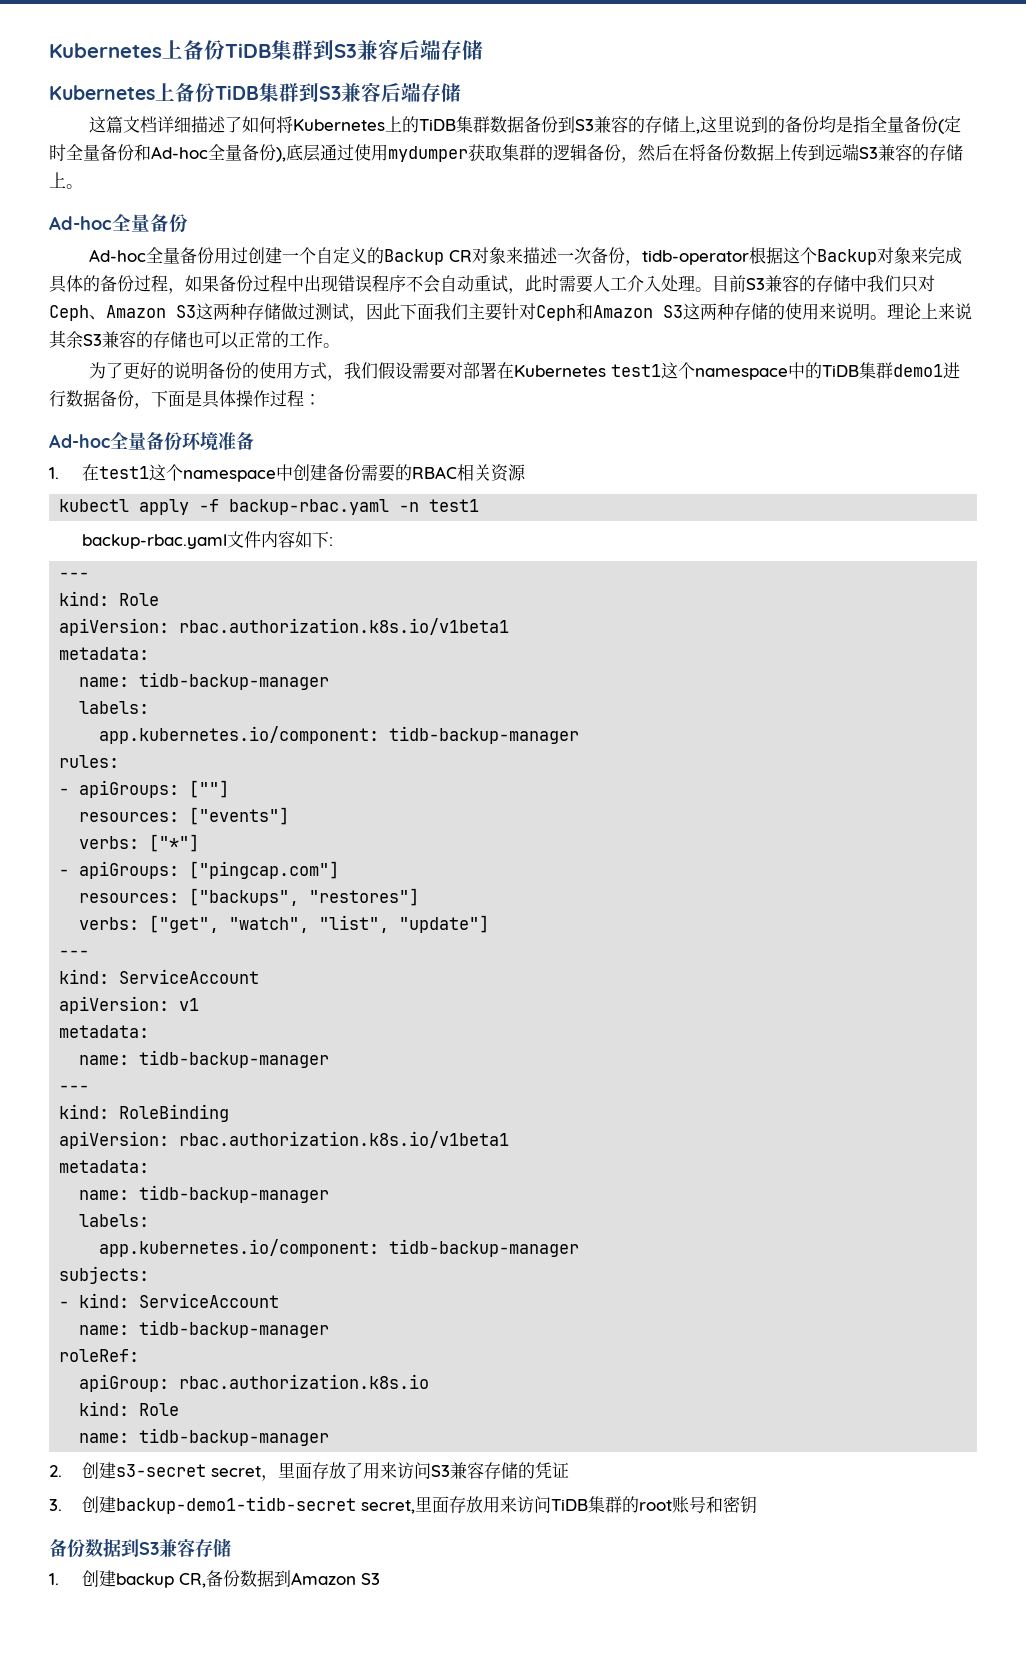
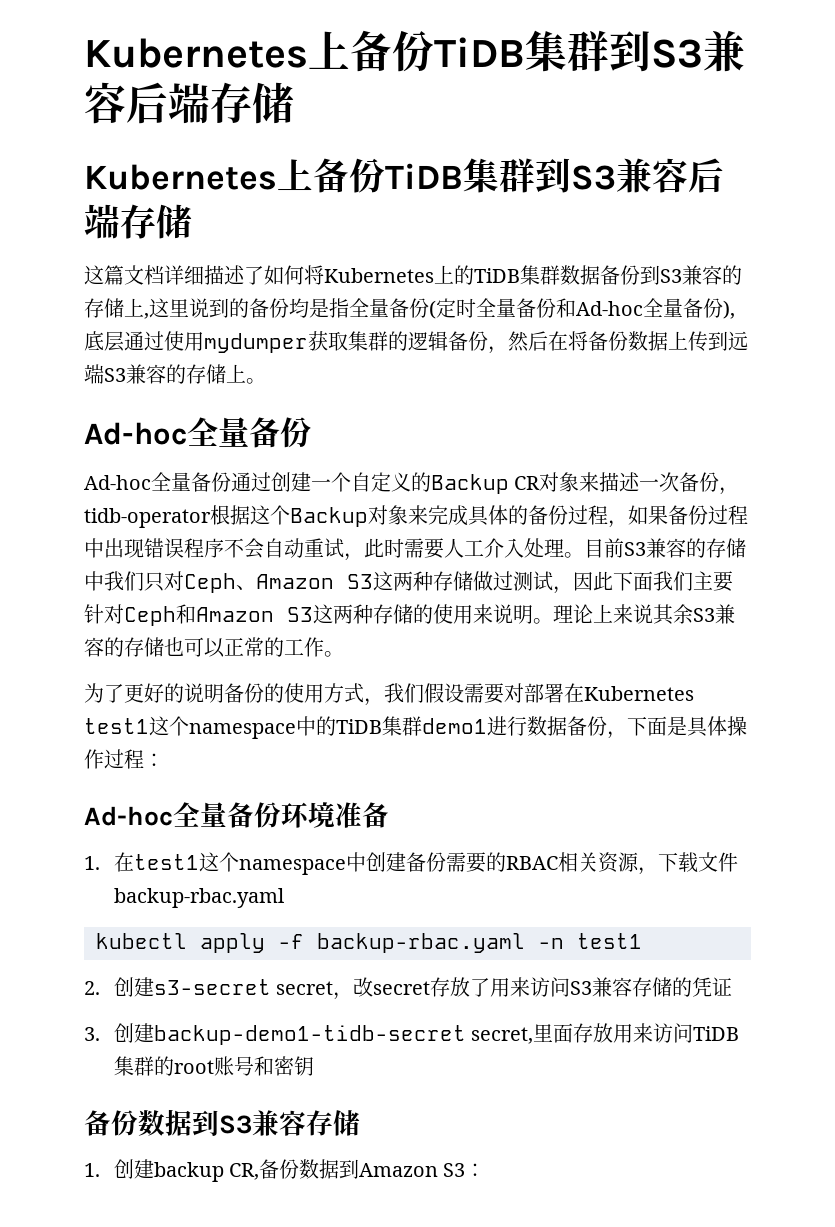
- Ad-hoc全量备份用过创建一个自定义的Backup CR对象来描述一次备份，tidb-operator根据这个Backup对象来完成具体的备份过程，如果备份过程中出现错误程序不会自动重试，此时需要人工介入处理。
+ Ad-hoc全量备份通过创建一个自定义的Backup CR对象来描述一次备份，tidb-operator根据这个Backup对象来完成具体的备份过程，如果备份过程中出现错误程序不会自动重试，此时需要人工介入处理。
- 1.在test1这个namespace中创建备份需要的RBAC相关资源
+ 1.在test1这个namespace中创建备份需要的RBAC相关资源，下载文件backup-rbac.yaml
- backup-rbac.yaml文件内容如下:
- ---
- kind: Role
- apiVersion: rbac.authorization.k8s.io/v1beta1
- metadata:
- name: tidb-backup-manager
- labels:
- app.kubernetes.io/component: tidb-backup-manager
- rules:
- - apiGroups: [""]
- resources: ["events"]
- verbs: ["*"]
- - apiGroups: ["pingcap.com"]
- resources: ["backups", "restores"]
- verbs: ["get", "watch", "list", "update"]
- ---
- kind: ServiceAccount
- apiVersion: v1
- metadata:
- name: tidb-backup-manager
- ---
- kind: RoleBinding
- apiVersion: rbac.authorization.k8s.io/v1beta1
- metadata:
- name: tidb-backup-manager
- labels:
- app.kubernetes.io/component: tidb-backup-manager
- subjects:
- - kind: ServiceAccount
- name: tidb-backup-manager
- roleRef:
- apiGroup: rbac.authorization.k8s.io
- kind: Role
- name: tidb-backup-manager
- 2.创建s3-secret secret，里面存放了用来访问S3兼容存储的凭证
+ 2.创建s3-secret secret，改secret存放了用来访问S3兼容存储的凭证
- 1.创建backup CR,备份数据到Amazon S3
+ 1.创建backup CR,备份数据到Amazon S3：

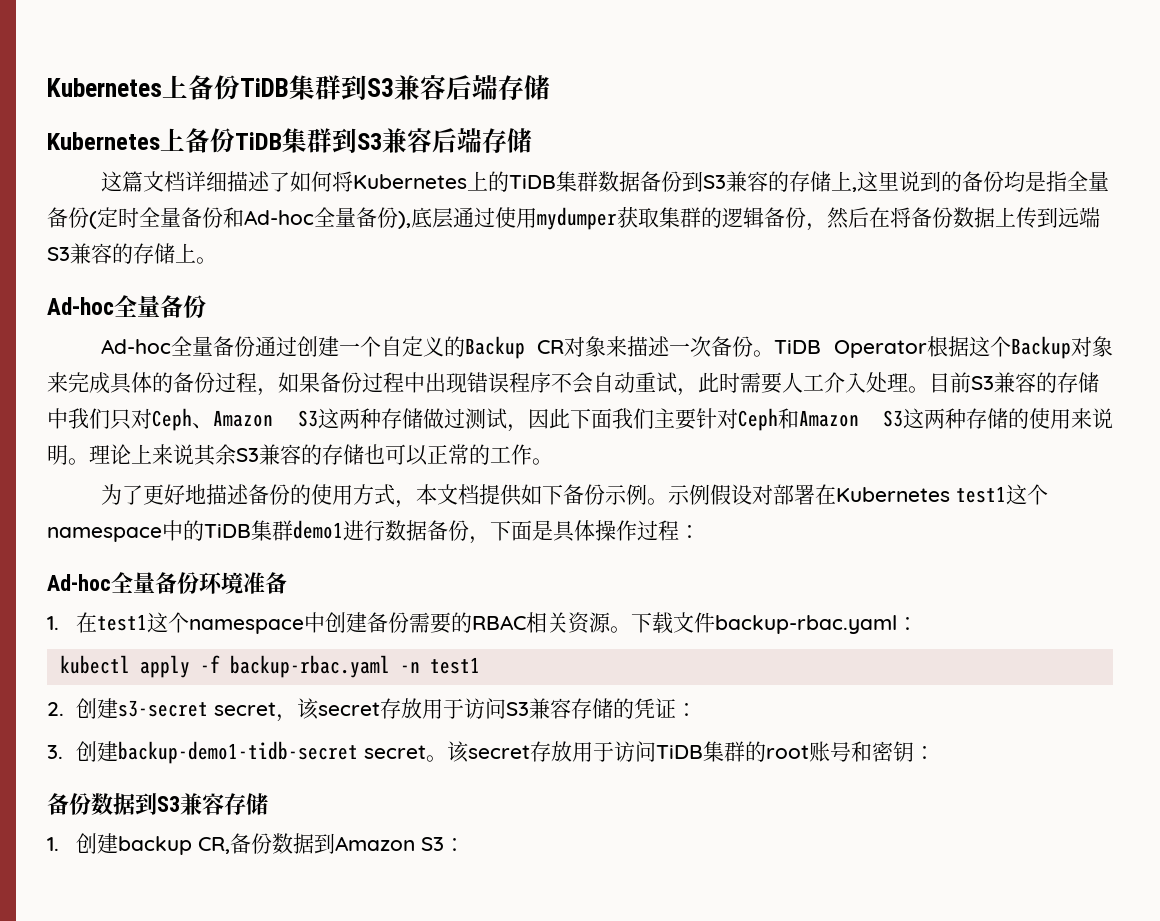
- Ad-hoc全量备份通过创建一个自定义的Backup CR对象来描述一次备份，tidb-operator根据这个Backup对象来完成具体的备份过程，如果备份过程中出现错误程序不会自动重试，此时需要人工介入处理。
+ Ad-hoc全量备份通过创建一个自定义的Backup CR对象来描述一次备份。TiDB Operator根据这个Backup对象来完成具体的备份过程，如果备份过程中出现错误程序不会自动重试，此时需要人工介入处理。
- 为了更好的说明备份的使用方式，我们假设需要对部署在Kubernetes test1这个namespace中的TiDB集群demo1进行数据备份，下面是具体操作过程：
+ 为了更好地描述备份的使用方式，本文档提供如下备份示例。示例假设对部署在Kubernetes test1这个namespace中的TiDB集群demo1进行数据备份，下面是具体操作过程：
- 1.在test1这个namespace中创建备份需要的RBAC相关资源，下载文件backup-rbac.yaml
+ 1.在test1这个namespace中创建备份需要的RBAC相关资源。下载文件backup-rbac.yaml：
- 2.创建s3-secret secret，改secret存放了用来访问S3兼容存储的凭证
+ 2.创建s3-secret secret，该secret存放用于访问S3兼容存储的凭证：
- 3.创建backup-demo1-tidb-secret secret,里面存放用来访问TiDB集群的root账号和密钥
+ 3.创建backup-demo1-tidb-secret secret。该secret存放用于访问TiDB集群的root账号和密钥：

